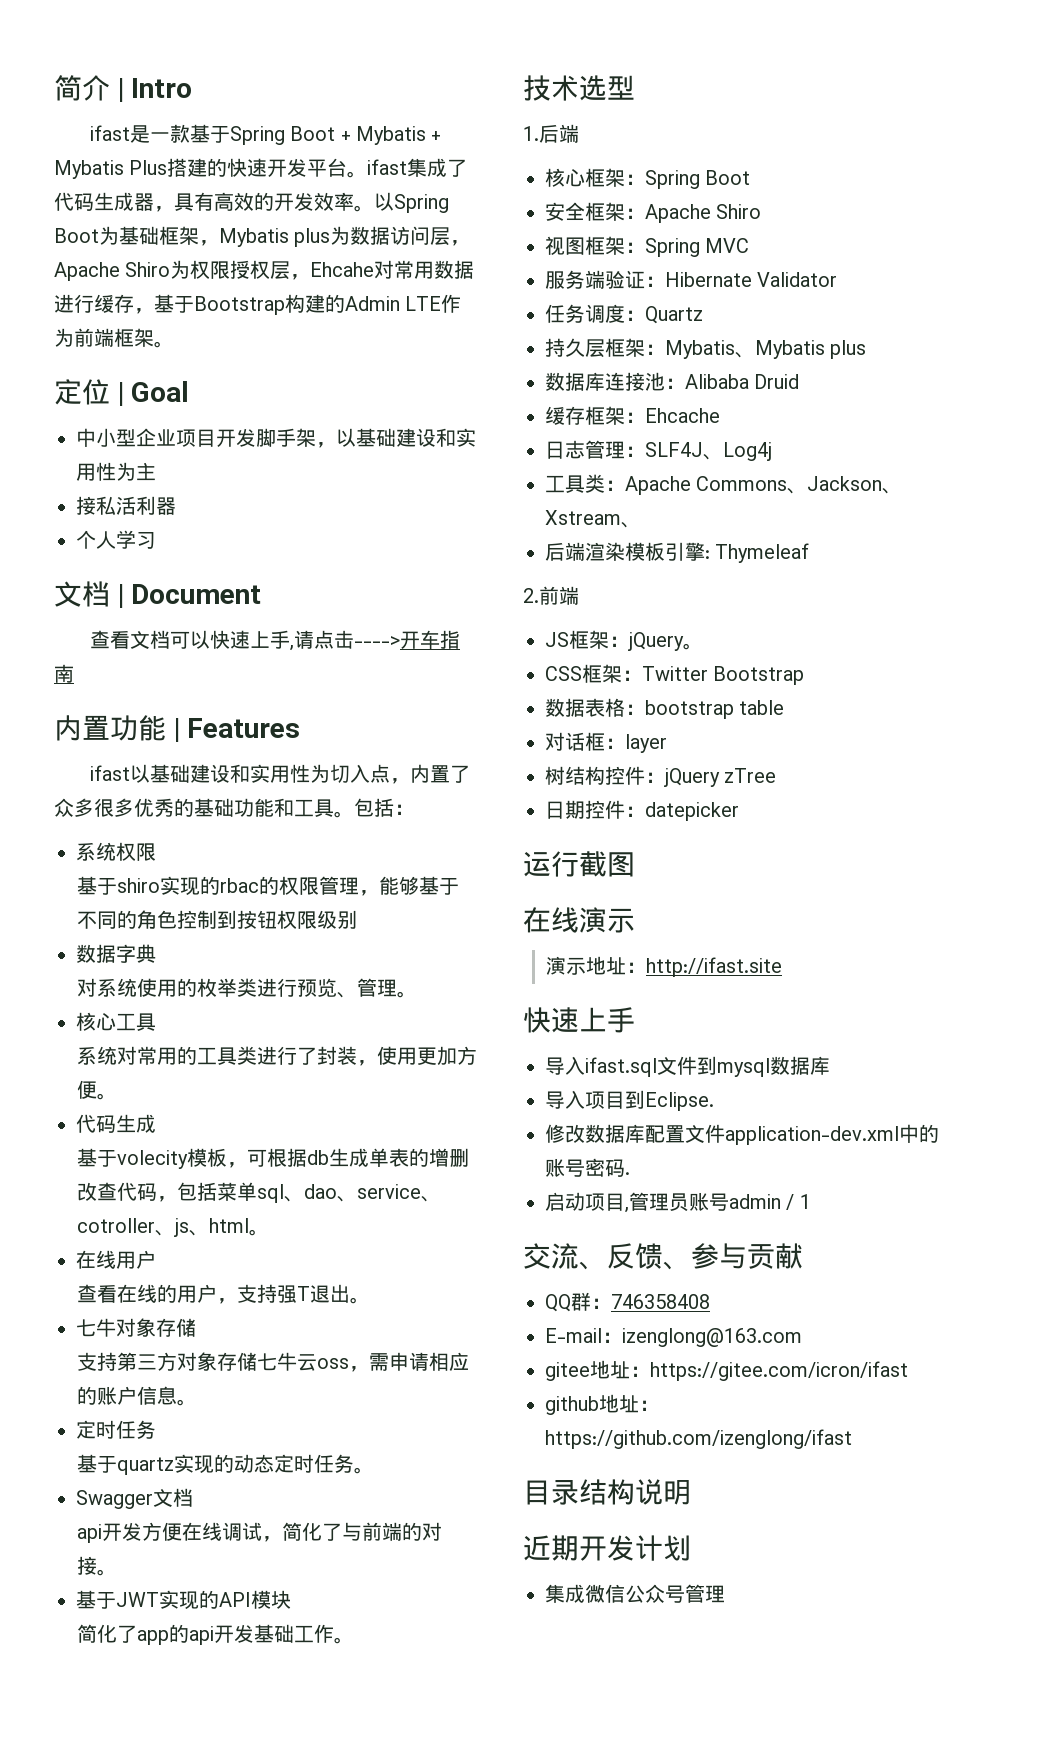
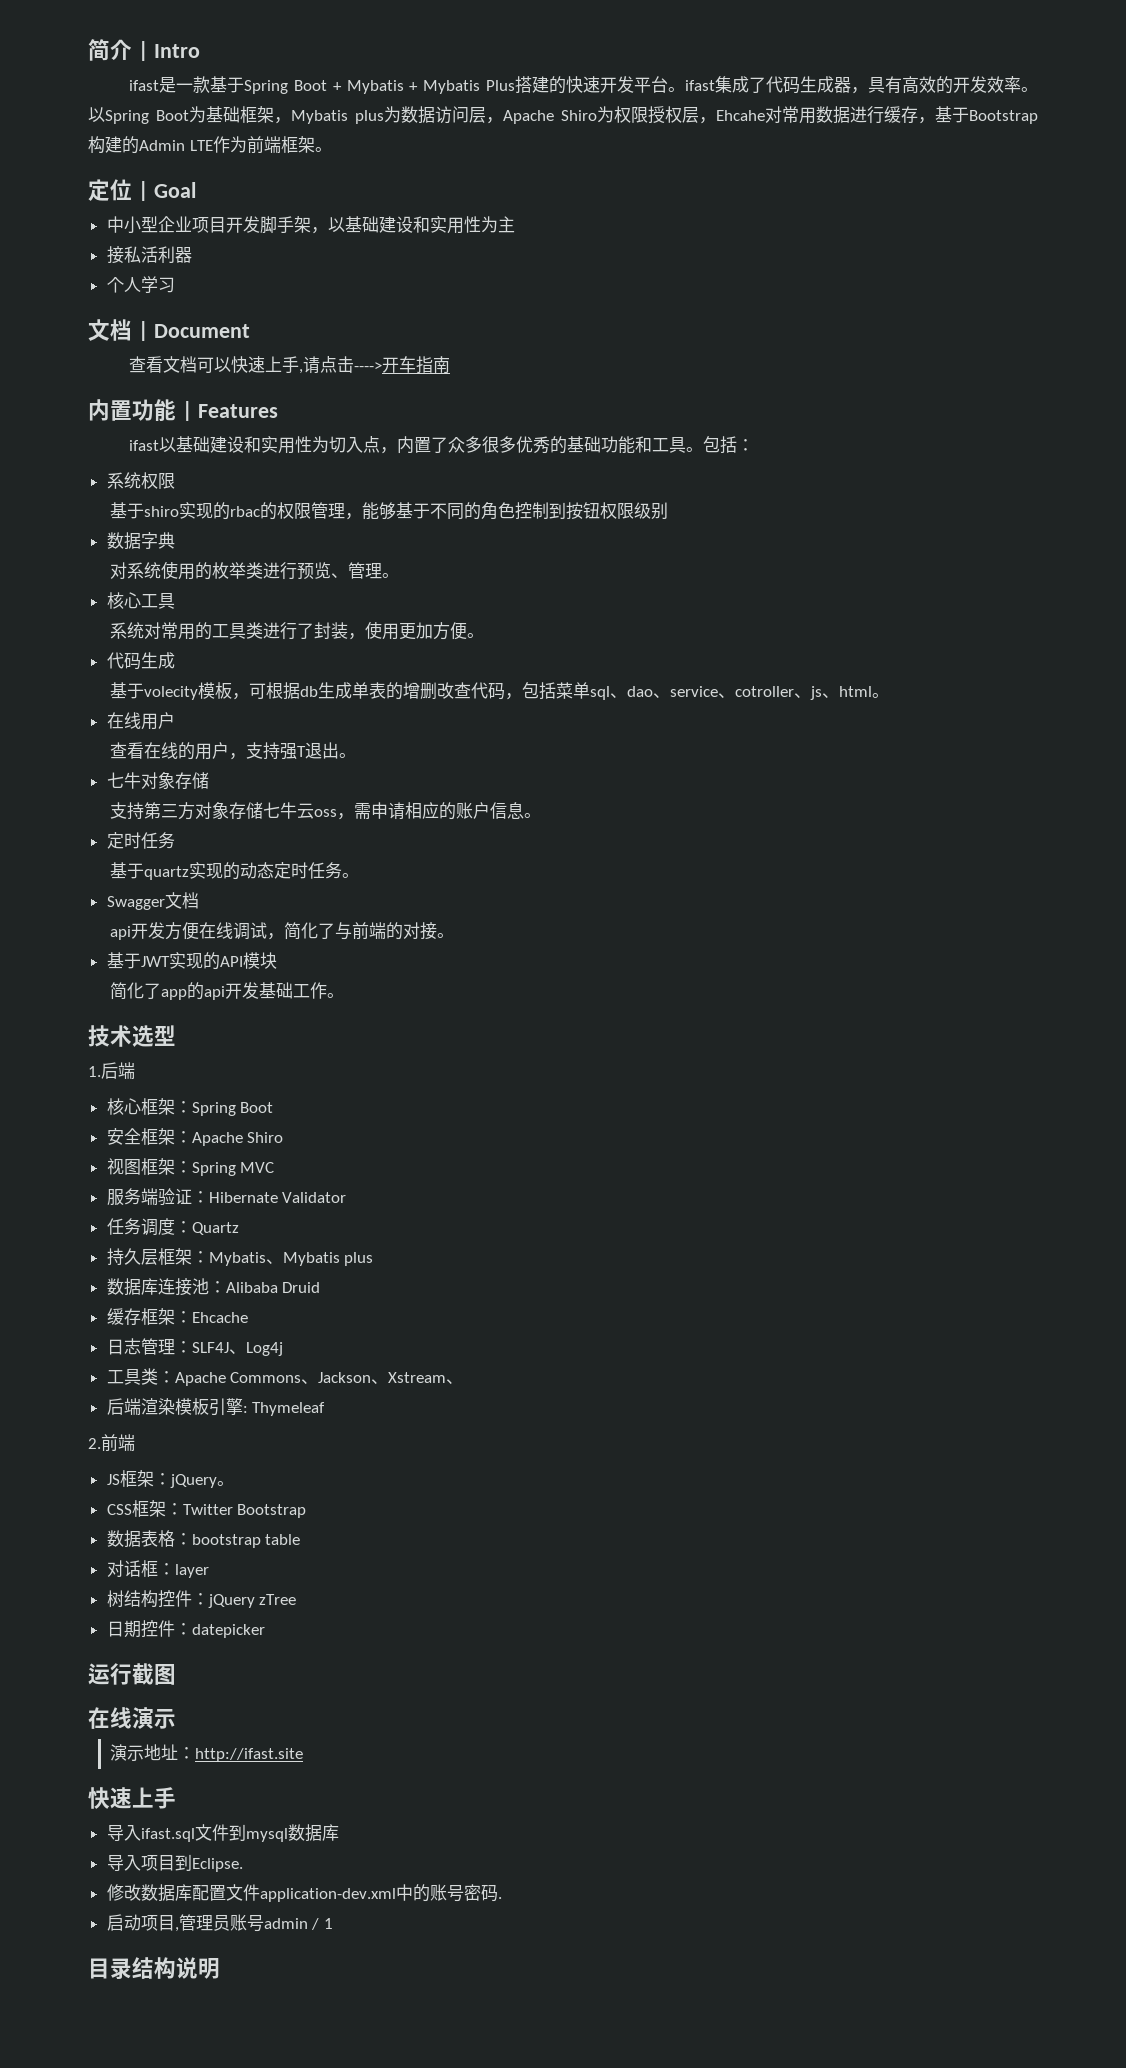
- 交流、反馈、参与贡献
- QQ群：746358408
- E-mail：izenglong@163.com
- gitee地址：https://gitee.com/icron/ifast
- github地址：https://github.com/izenglong/ifast
  目录结构说明
- 近期开发计划
- 集成微信公众号管理

